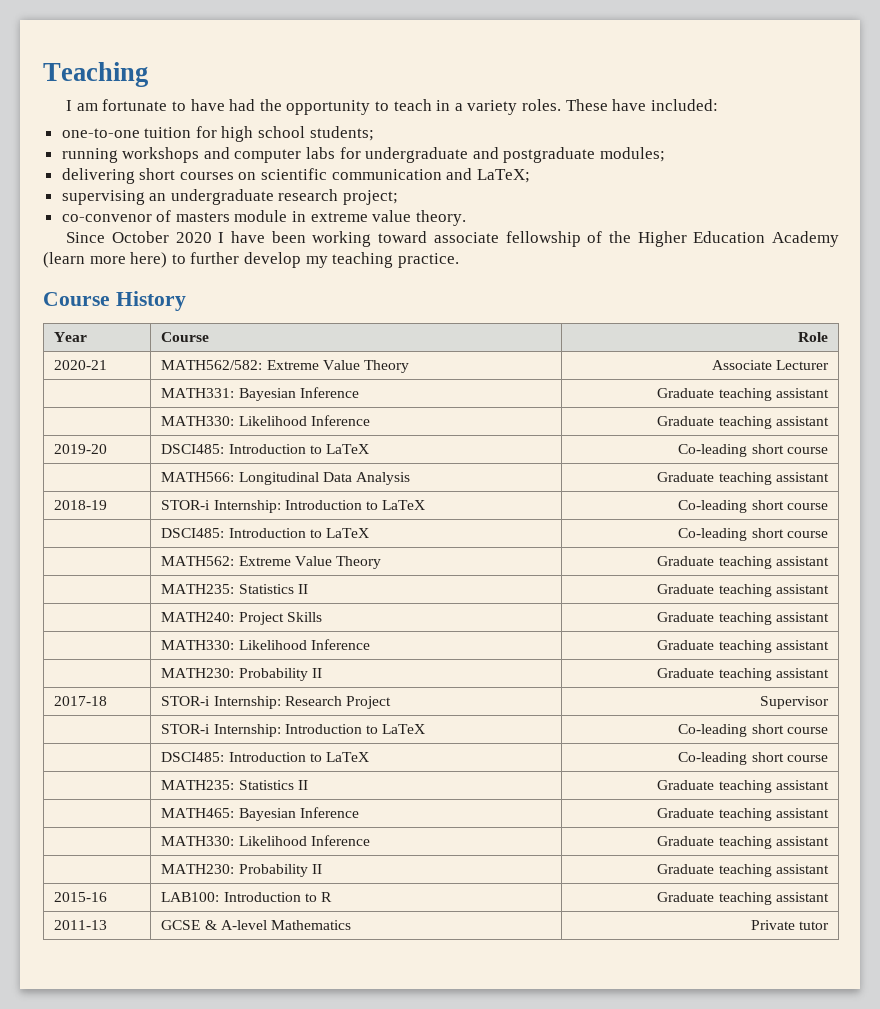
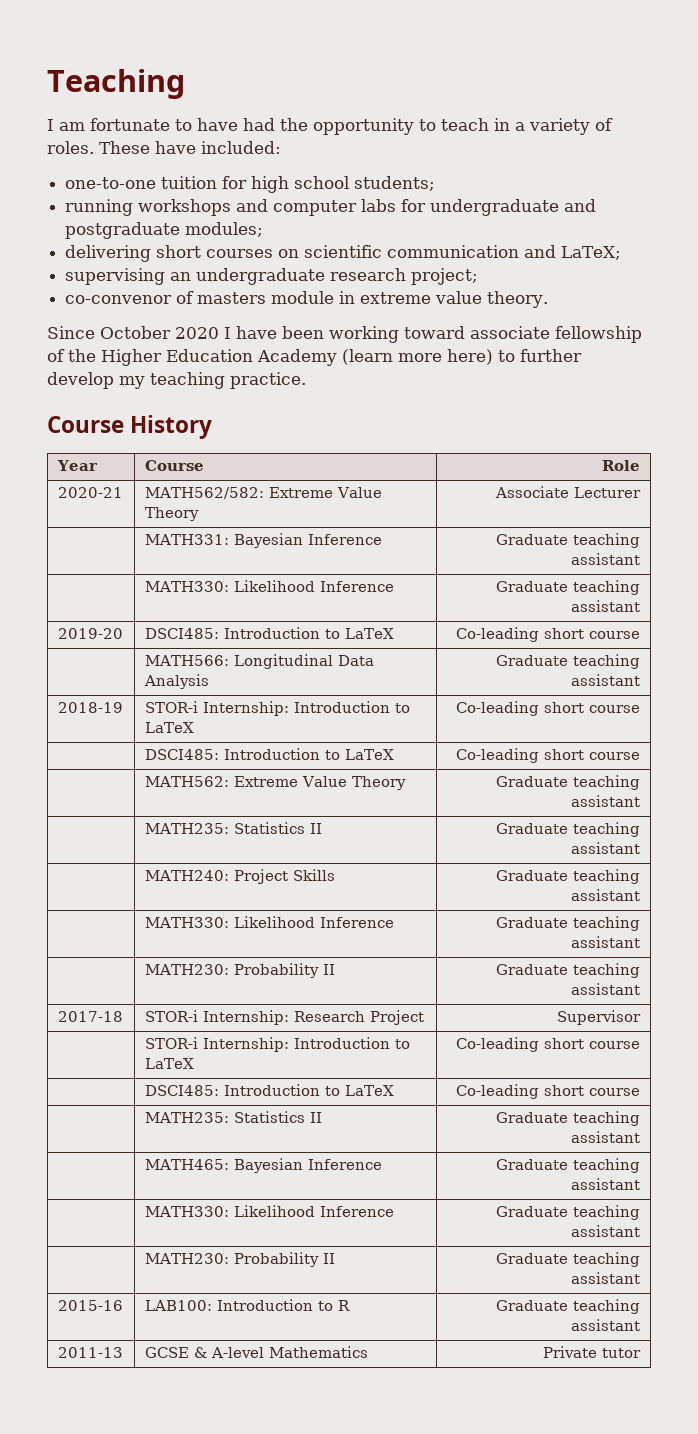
- I am fortunate to have had the opportunity to teach in a variety roles.
+ I am fortunate to have had the opportunity to teach in a variety of roles.

